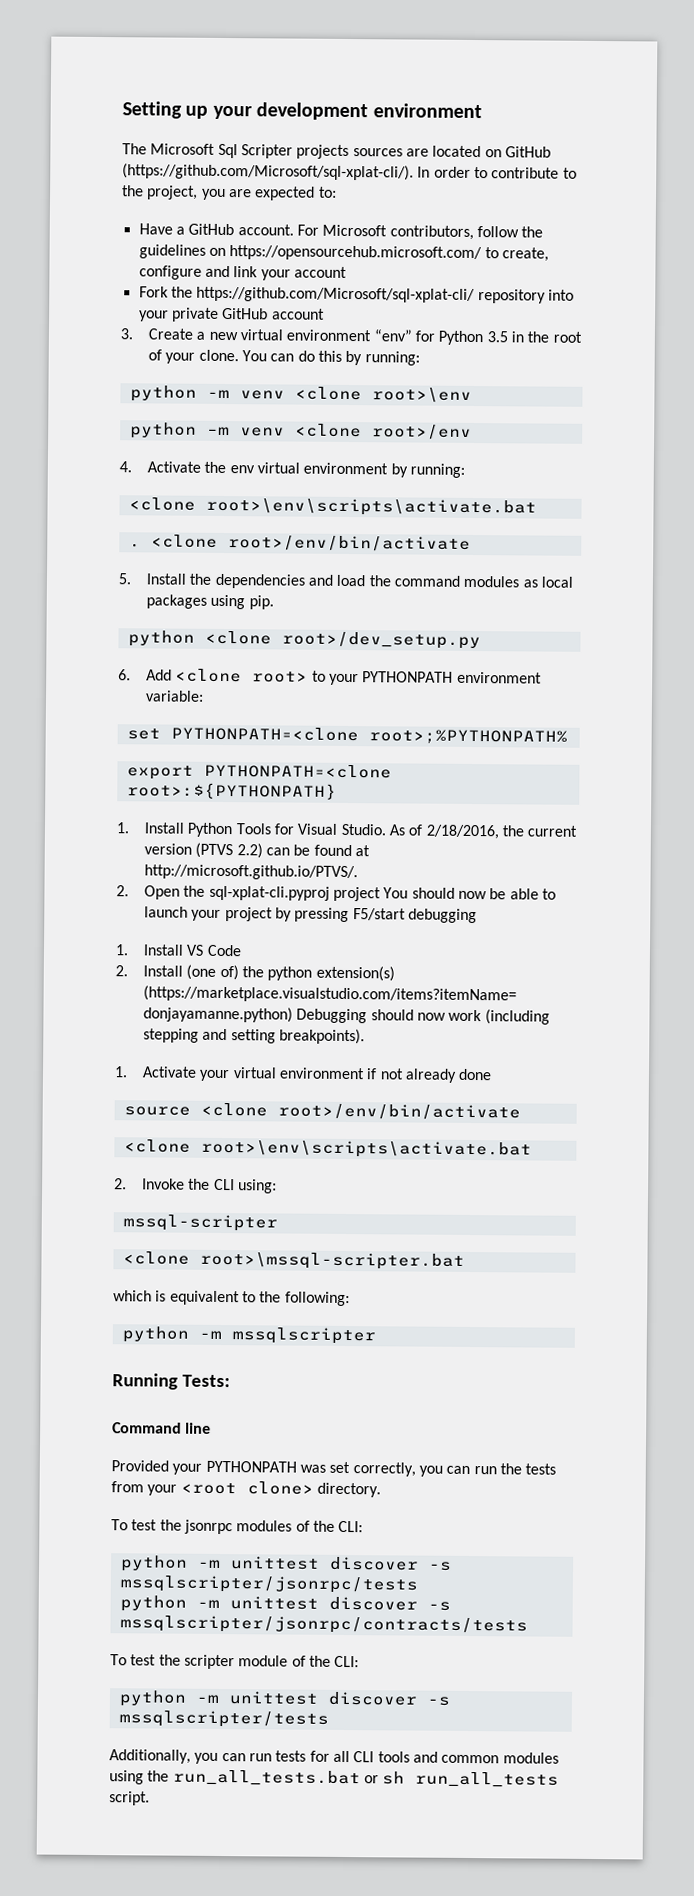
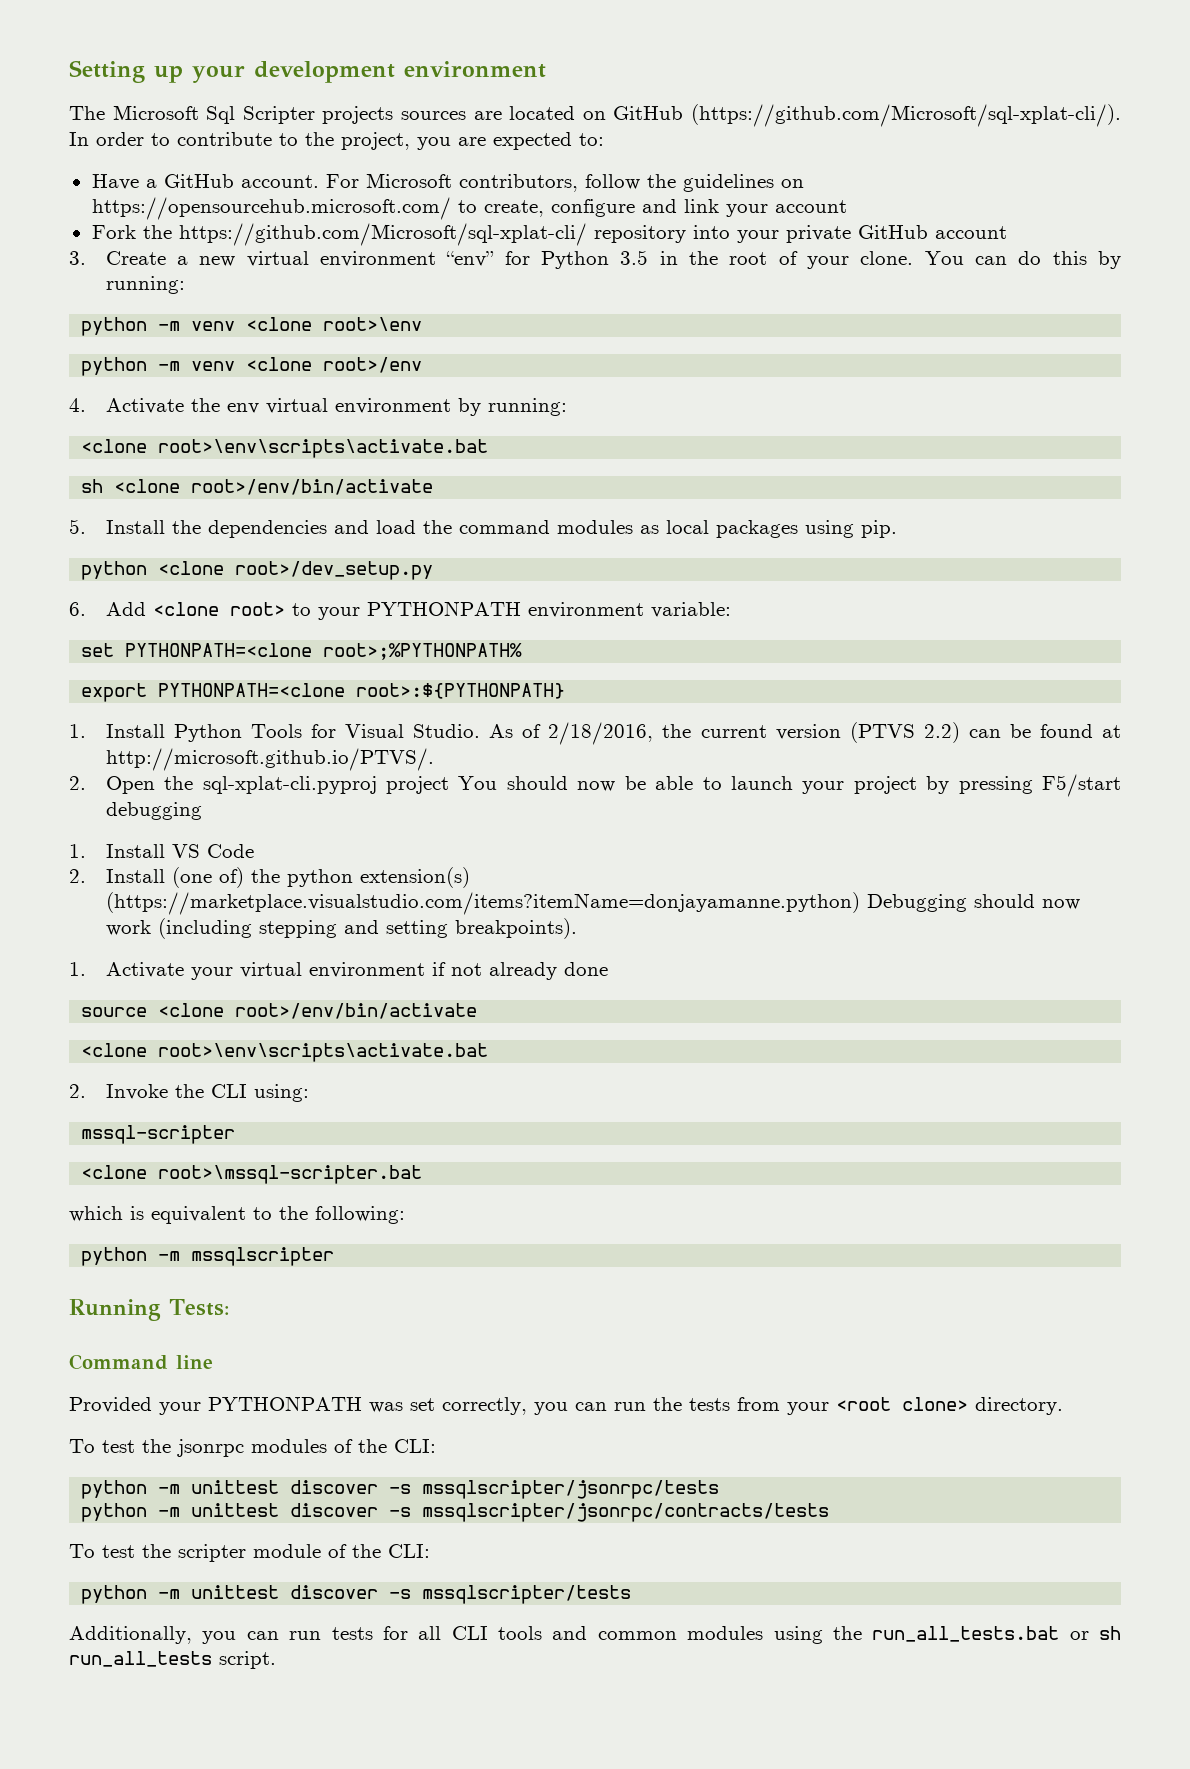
- . <clone root>/env/bin/activate
+ sh <clone root>/env/bin/activate

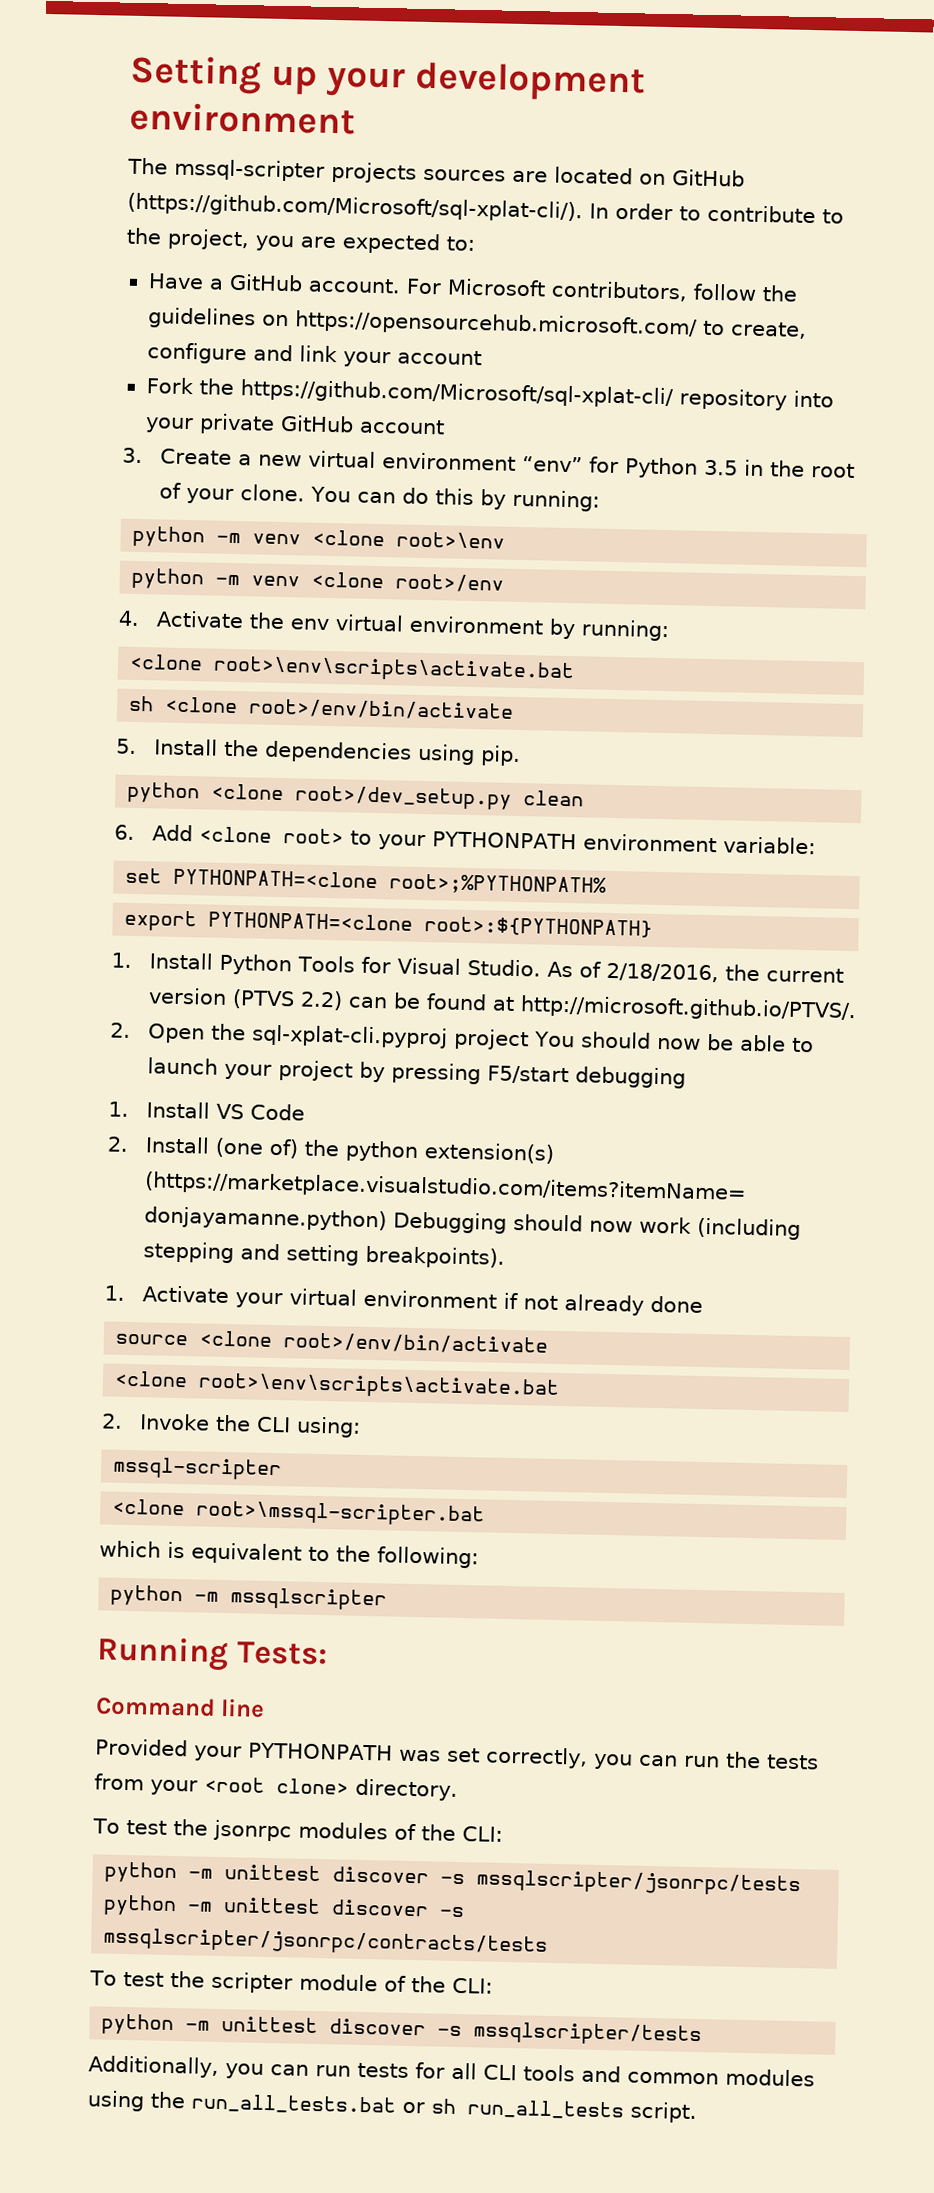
- The Microsoft Sql Scripter projects sources are located on GitHub (https://github.com/Microsoft/sql-xplat-cli/). In order to contribute to the project, you are expected to:
+ The mssql-scripter projects sources are located on GitHub (https://github.com/Microsoft/sql-xplat-cli/). In order to contribute to the project, you are expected to:
- 5. Install the dependencies and load the command modules as local packages using pip.
+ 5. Install the dependencies using pip.
- python <clone root>/dev_setup.py
+ python <clone root>/dev_setup.py clean

